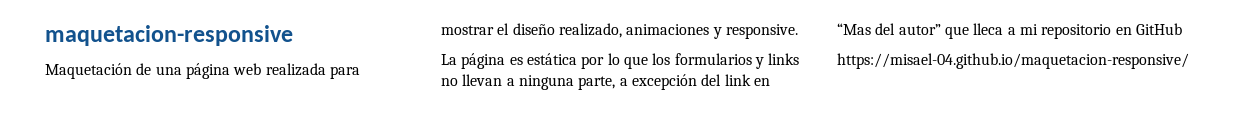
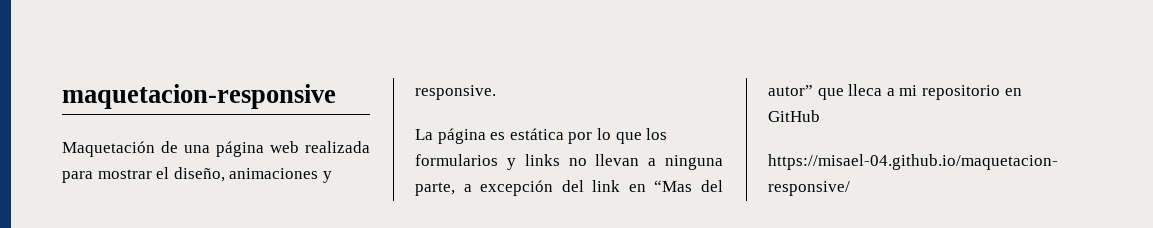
- Maquetación de una página web realizada para mostrar el diseño realizado, animaciones y responsive.
+ Maquetación de una página web realizada para mostrar el diseño, animaciones y responsive.

